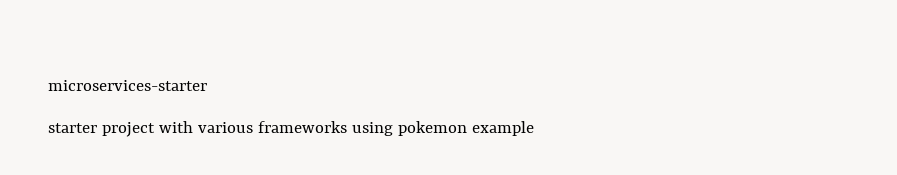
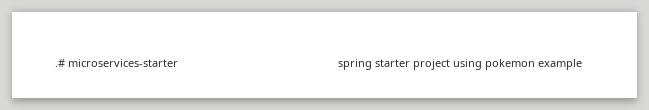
- microservices-starter
+ .# microservices-starter
- starter project with various frameworks using pokemon example
+ spring starter project using pokemon example

